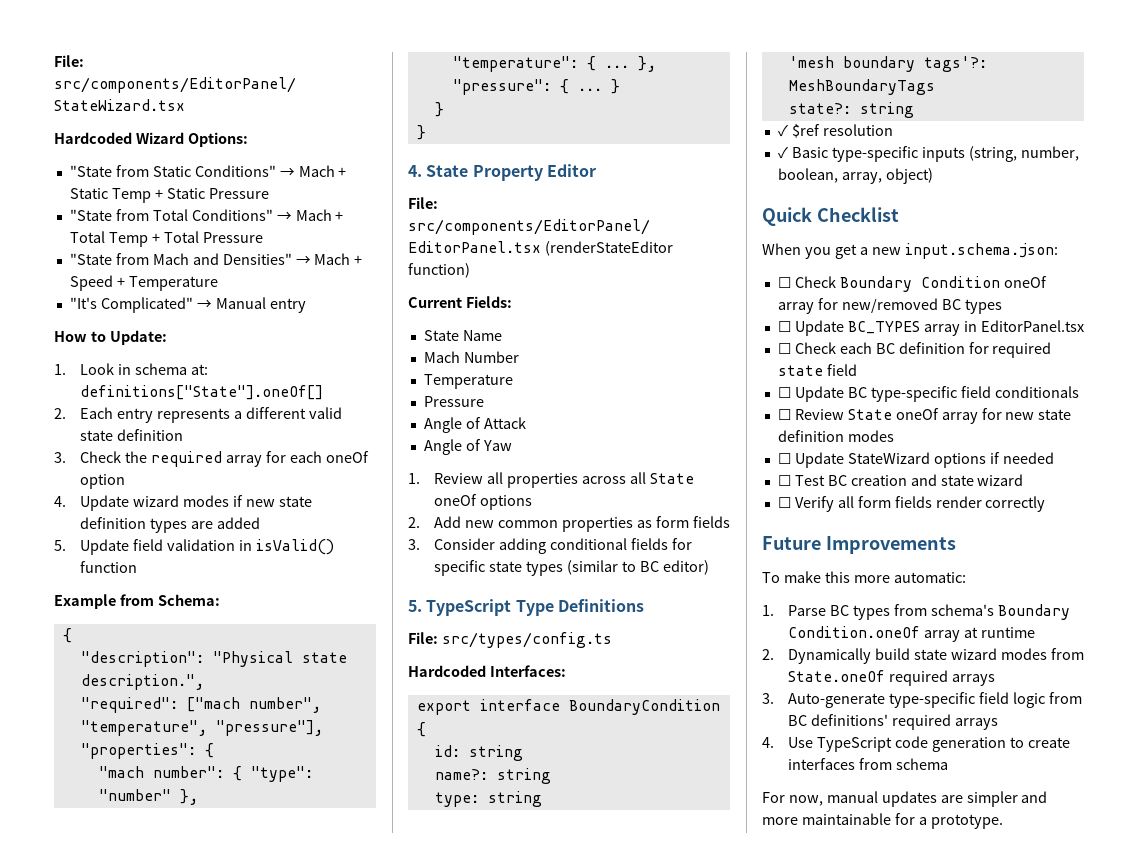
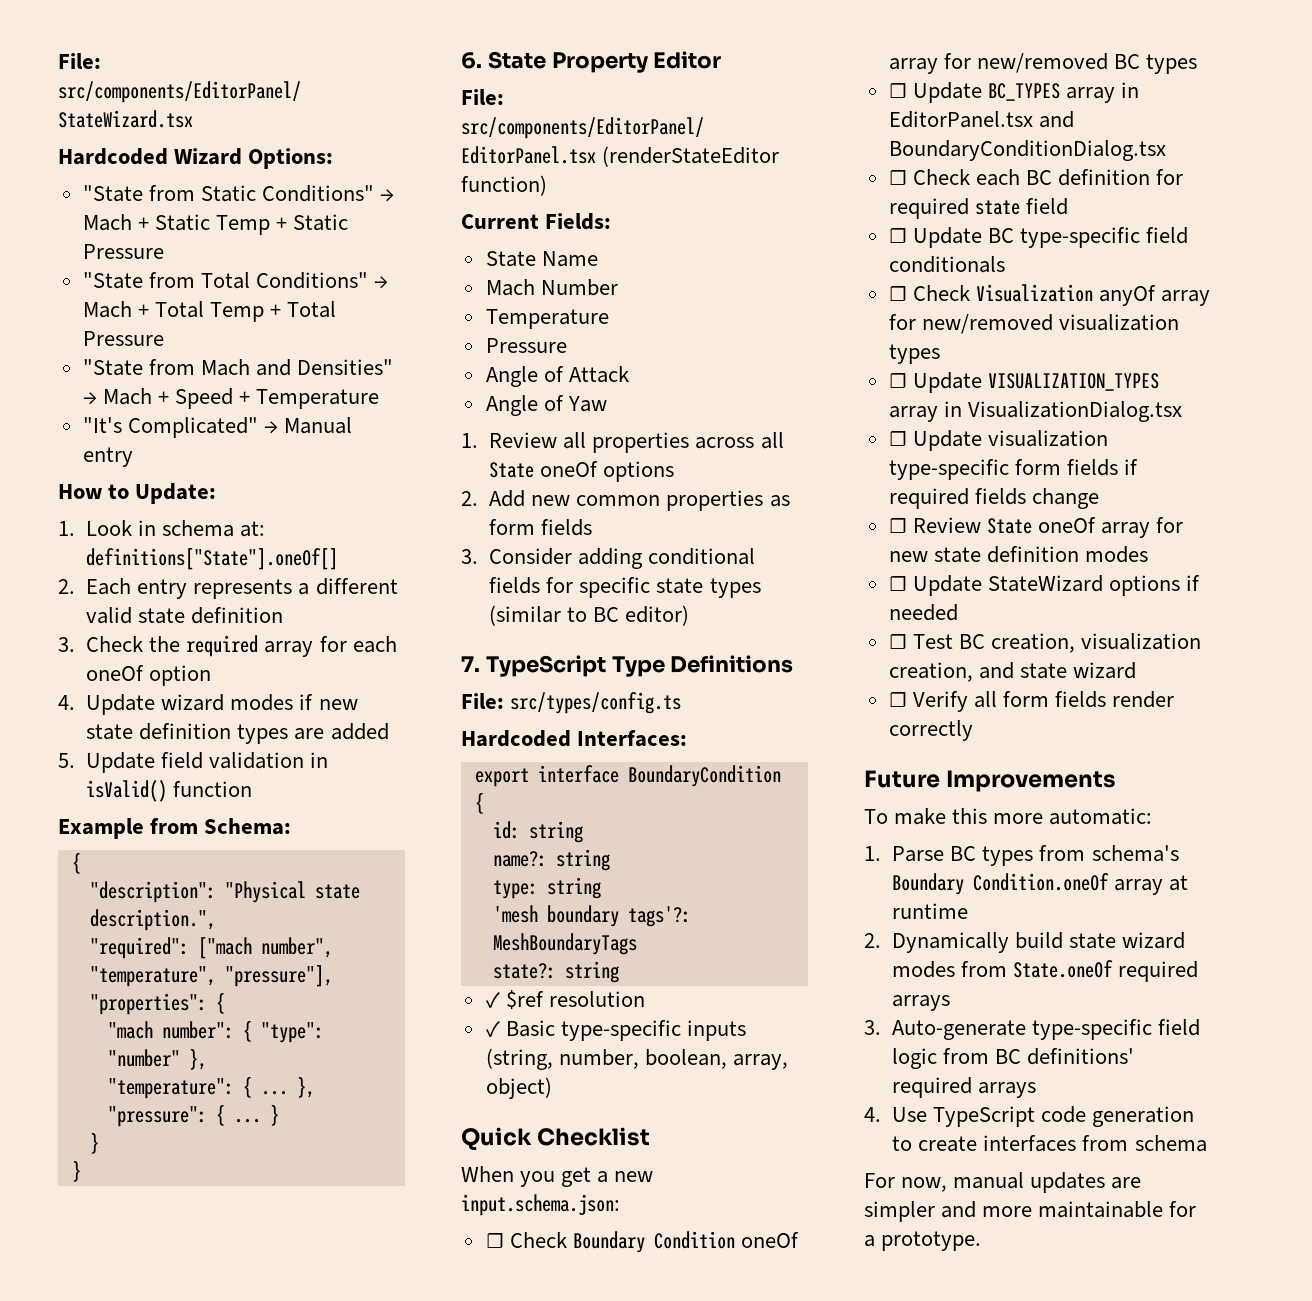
- 4. State Property Editor
+ 6. State Property Editor
- 5. TypeScript Type Definitions
+ 7. TypeScript Type Definitions
- ☐ Update BC_TYPES array in EditorPanel.tsx
+ ☐ Update BC_TYPES array in EditorPanel.tsx and BoundaryConditionDialog.tsx
+ ☐ Check Visualization anyOf array for new/removed visualization types
+ ☐ Update VISUALIZATION_TYPES array in VisualizationDialog.tsx
+ ☐ Update visualization type-specific form fields if required fields change
- ☐ Test BC creation and state wizard
+ ☐ Test BC creation, visualization creation, and state wizard

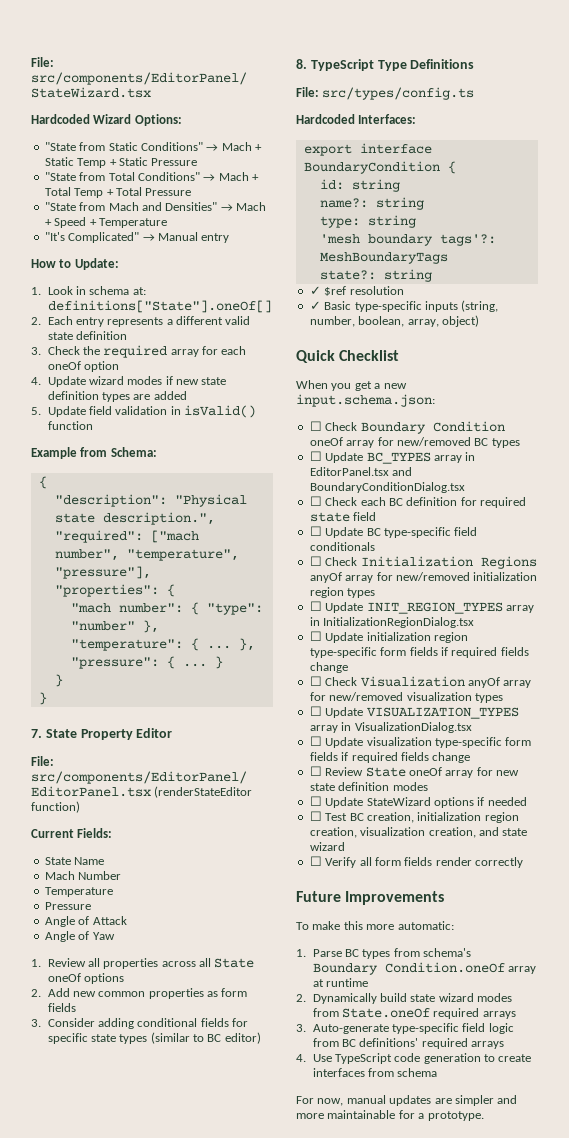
- 6. State Property Editor
+ 7. State Property Editor
- 7. TypeScript Type Definitions
+ 8. TypeScript Type Definitions
+ ☐ Check Initialization Regions anyOf array for new/removed initialization region types
+ ☐ Update INIT_REGION_TYPES array in InitializationRegionDialog.tsx
+ ☐ Update initialization region type-specific form fields if required fields change
- ☐ Test BC creation, visualization creation, and state wizard
+ ☐ Test BC creation, initialization region creation, visualization creation, and state wizard

